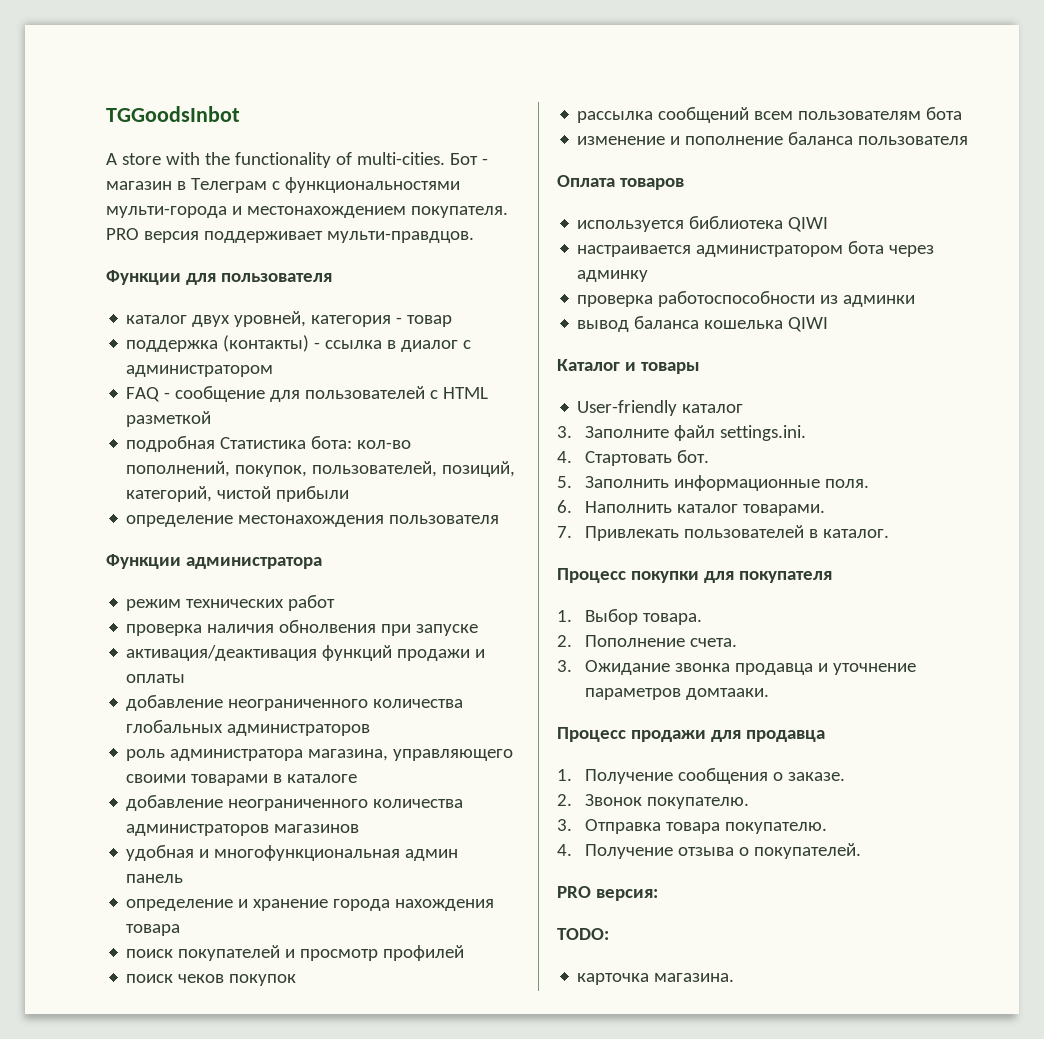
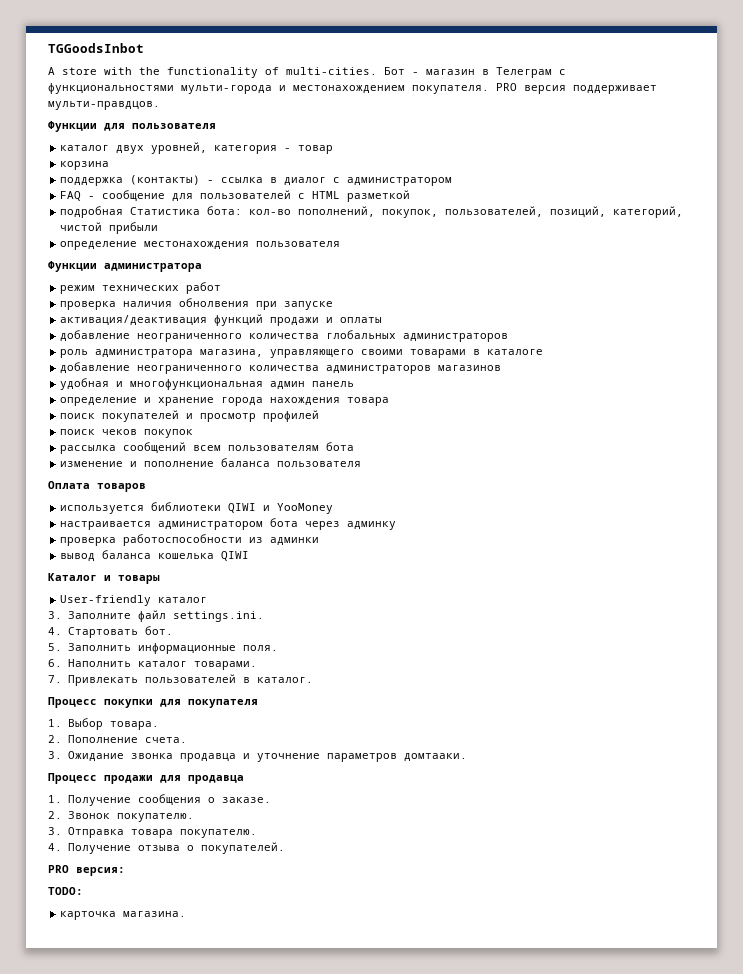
+ корзина
- используется библиотека QIWI
+ используется библиотеки QIWI и YooMoney

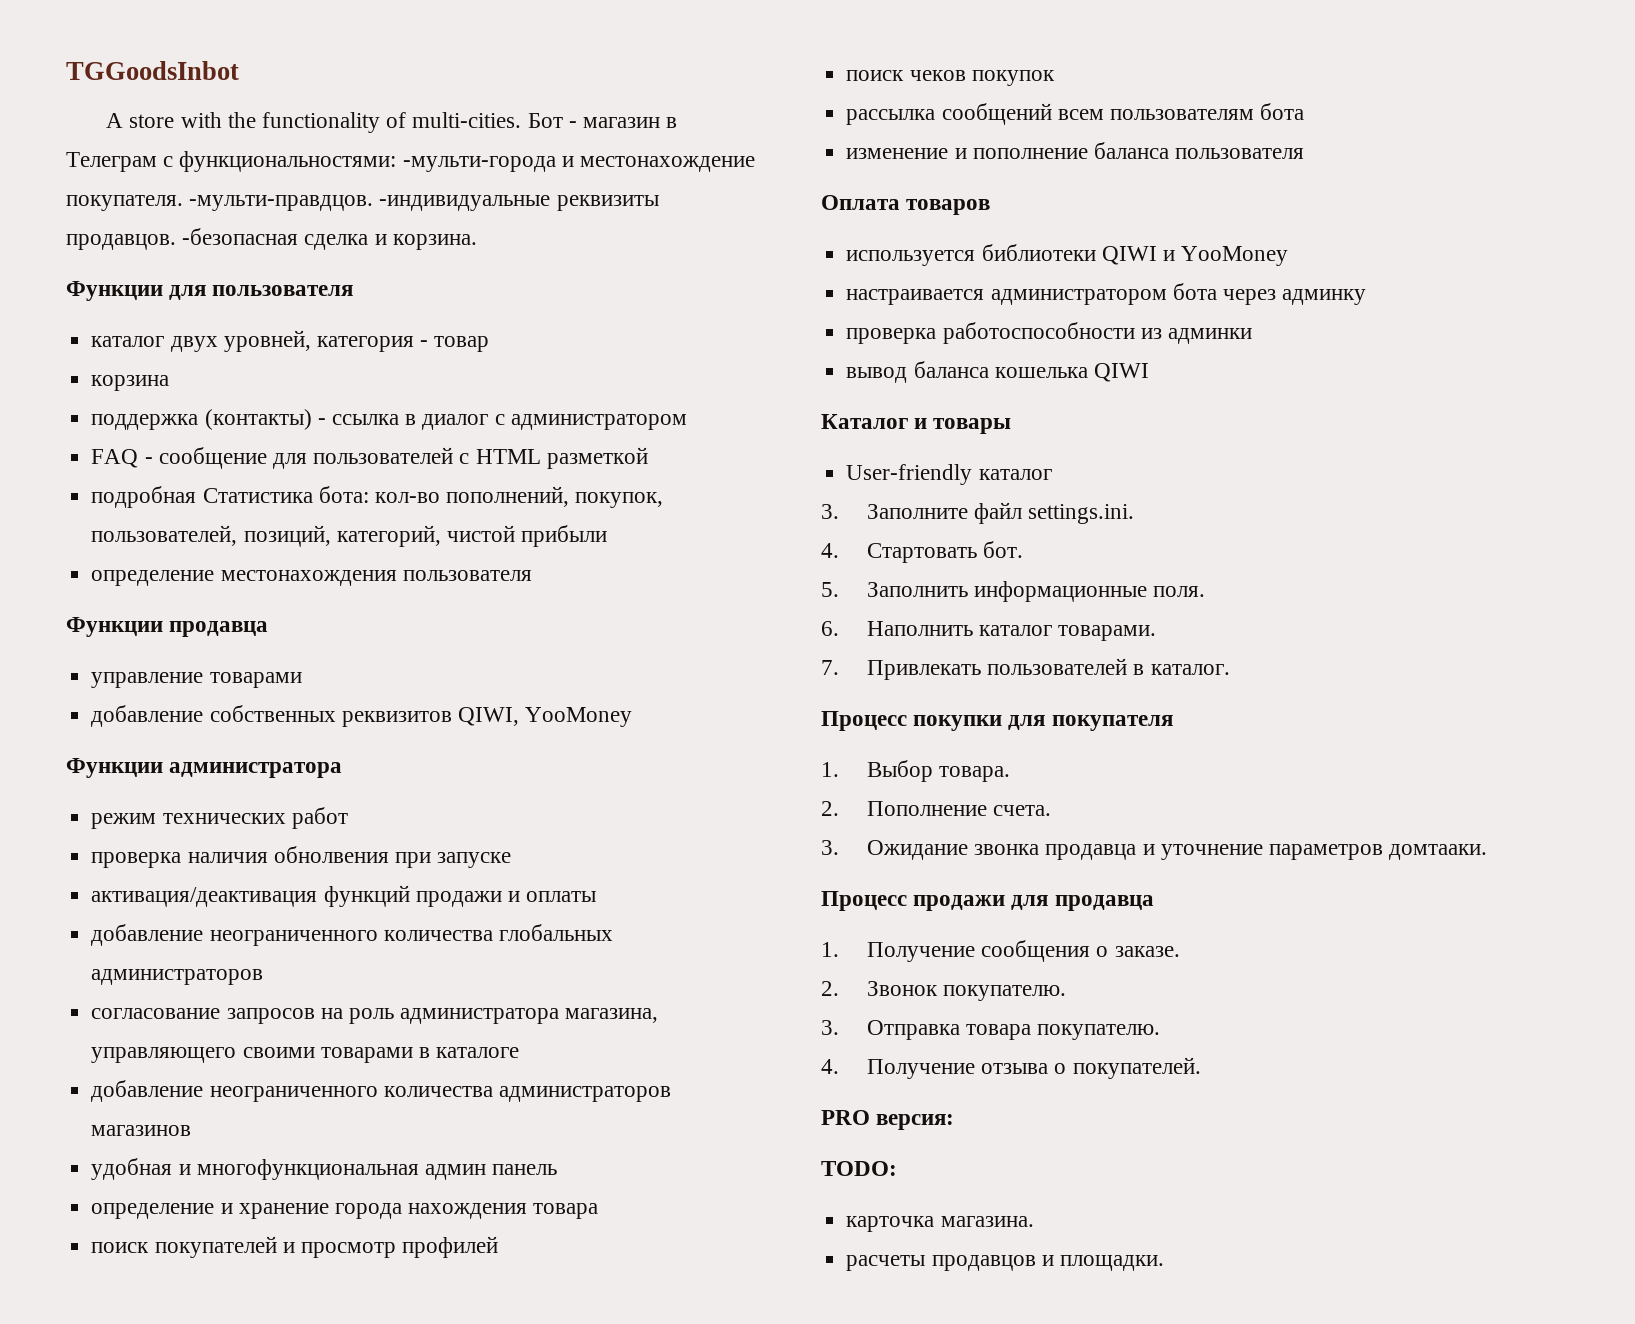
- Бот - магазин в Телеграм с функциональностями мульти-города и местонахождением покупателя. PRO версия поддерживает мульти-правдцов.
+ Бот - магазин в Телеграм с функциональностями: -мульти-города и местонахождение покупателя. -мульти-правдцов. -индивидуальные реквизиты продавцов. -безопасная сделка и корзина.
+ Функции продавца
+ управление товарами
+ добавление собственных реквизитов QIWI, YooMoney
- роль администратора магазина, управляющего своими товарами в каталоге
+ согласование запросов на роль администратора магазина, управляющего своими товарами в каталоге
+ расчеты продавцов и площадки.

